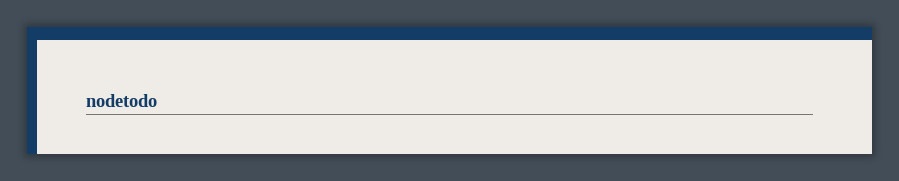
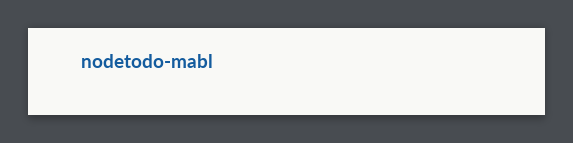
- nodetodo
+ nodetodo-mabl

